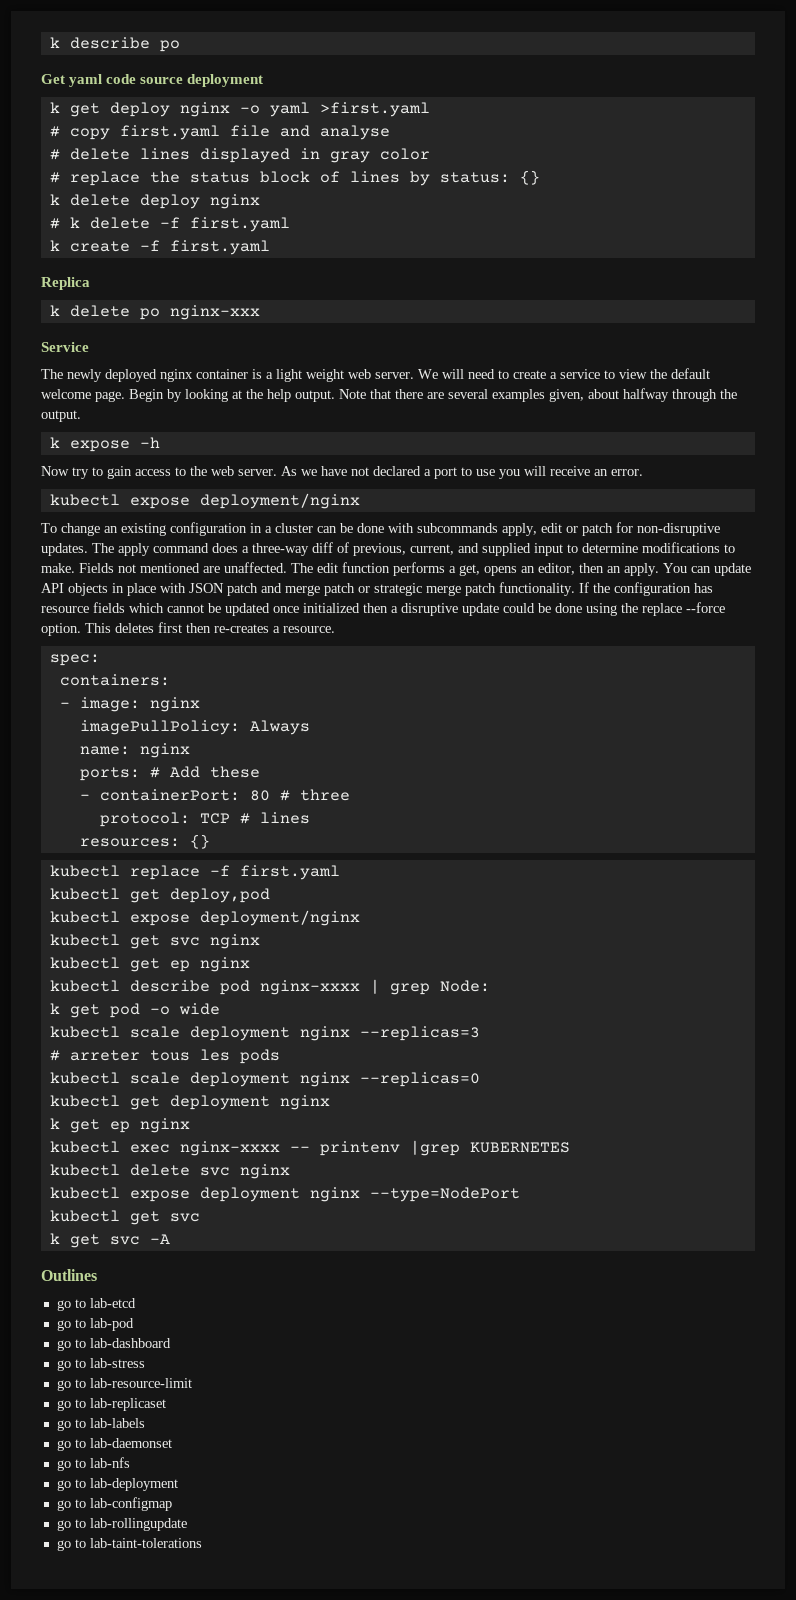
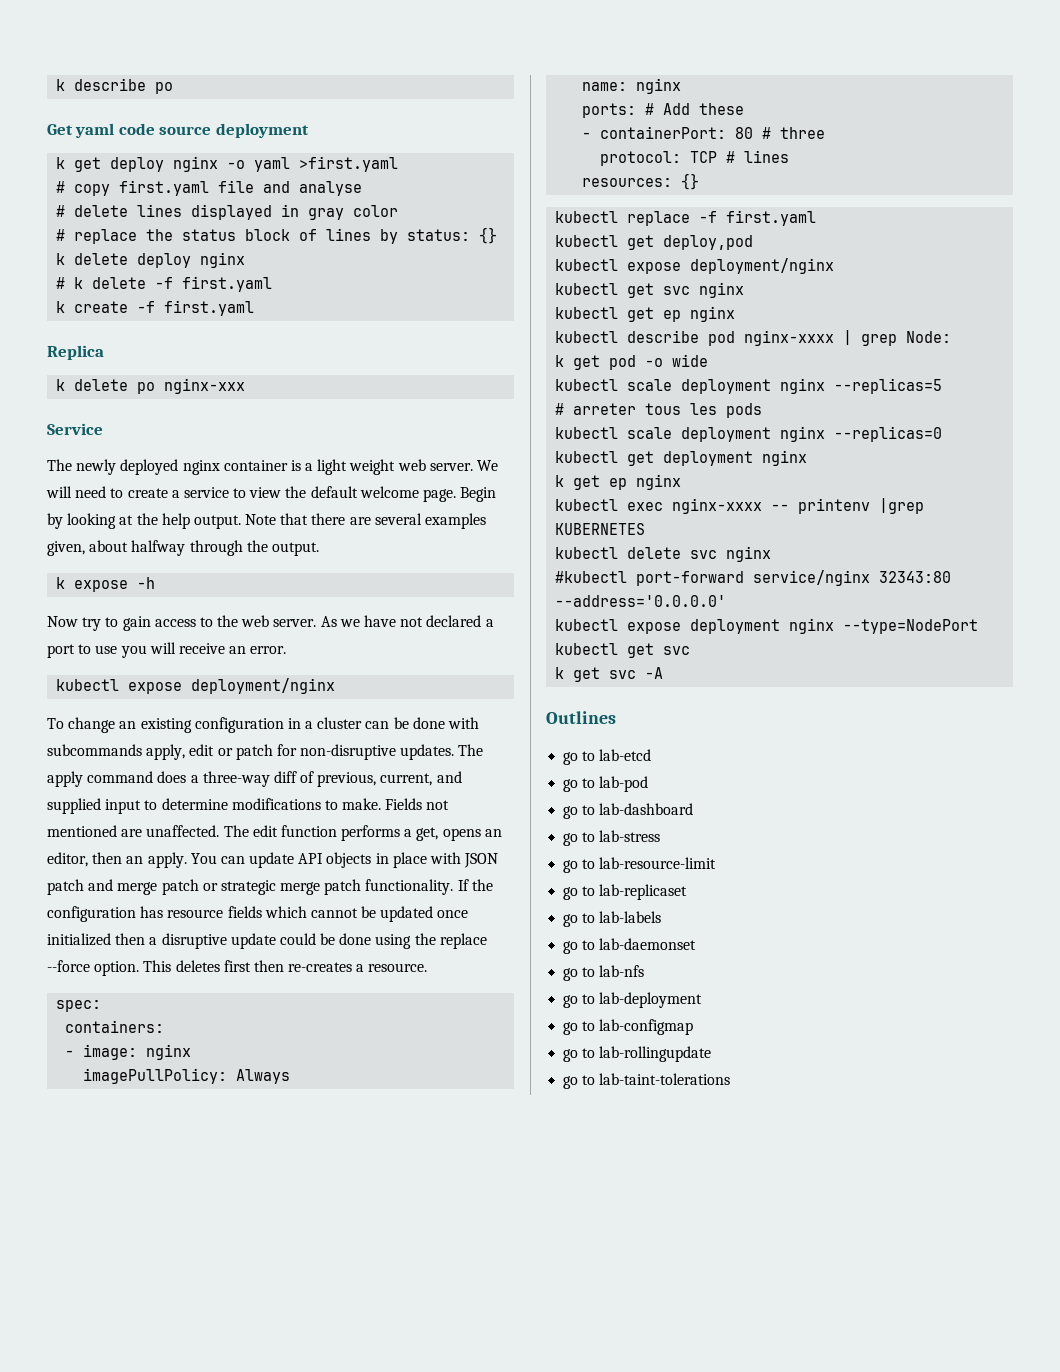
- kubectl scale deployment nginx --replicas=3
+ kubectl scale deployment nginx --replicas=5
+ #kubectl port-forward service/nginx 32343:80 --address='0.0.0.0'

